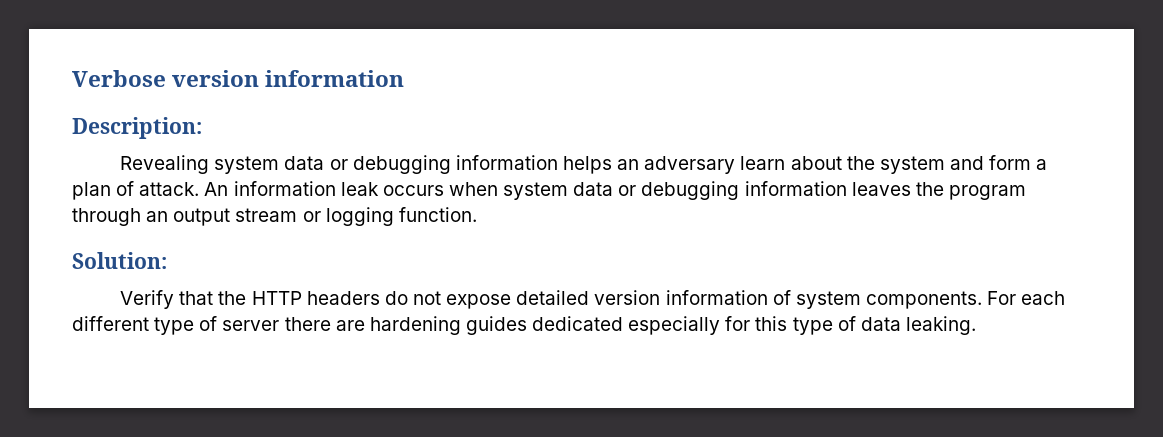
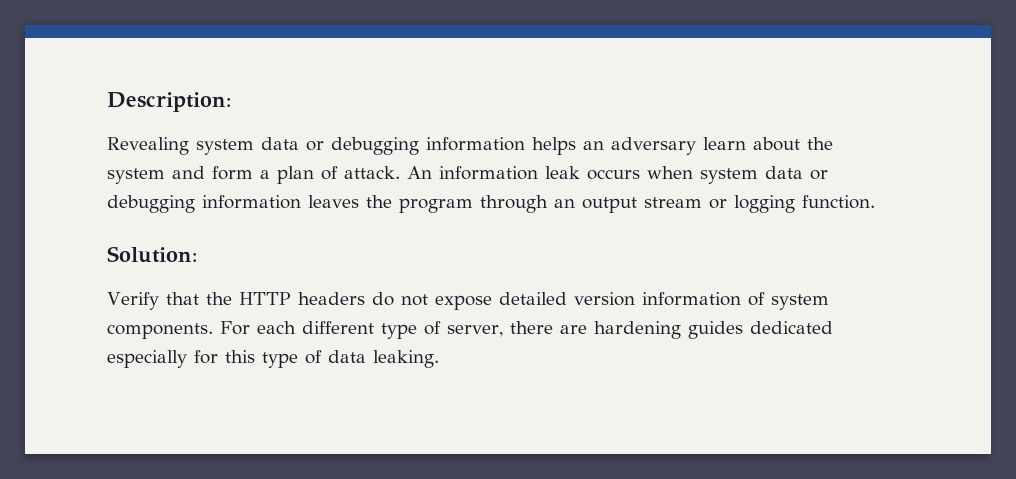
- Verbose version information
- For each different type of server there are hardening guides dedicated especially for this type of data leaking.
+ For each different type of server, there are hardening guides dedicated especially for this type of data leaking.

